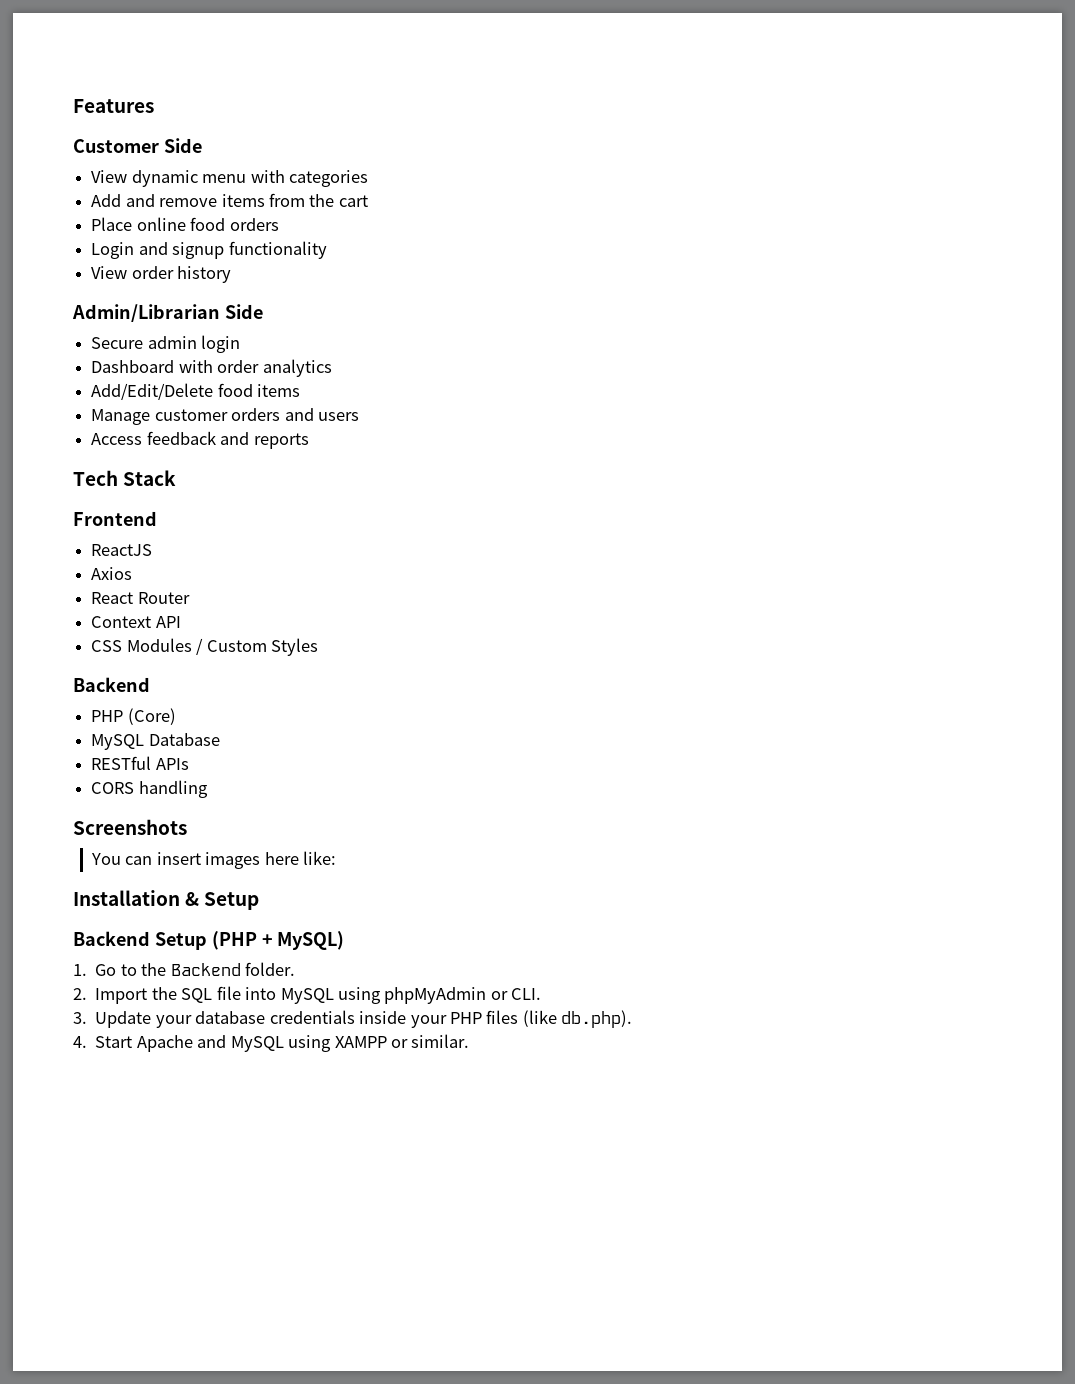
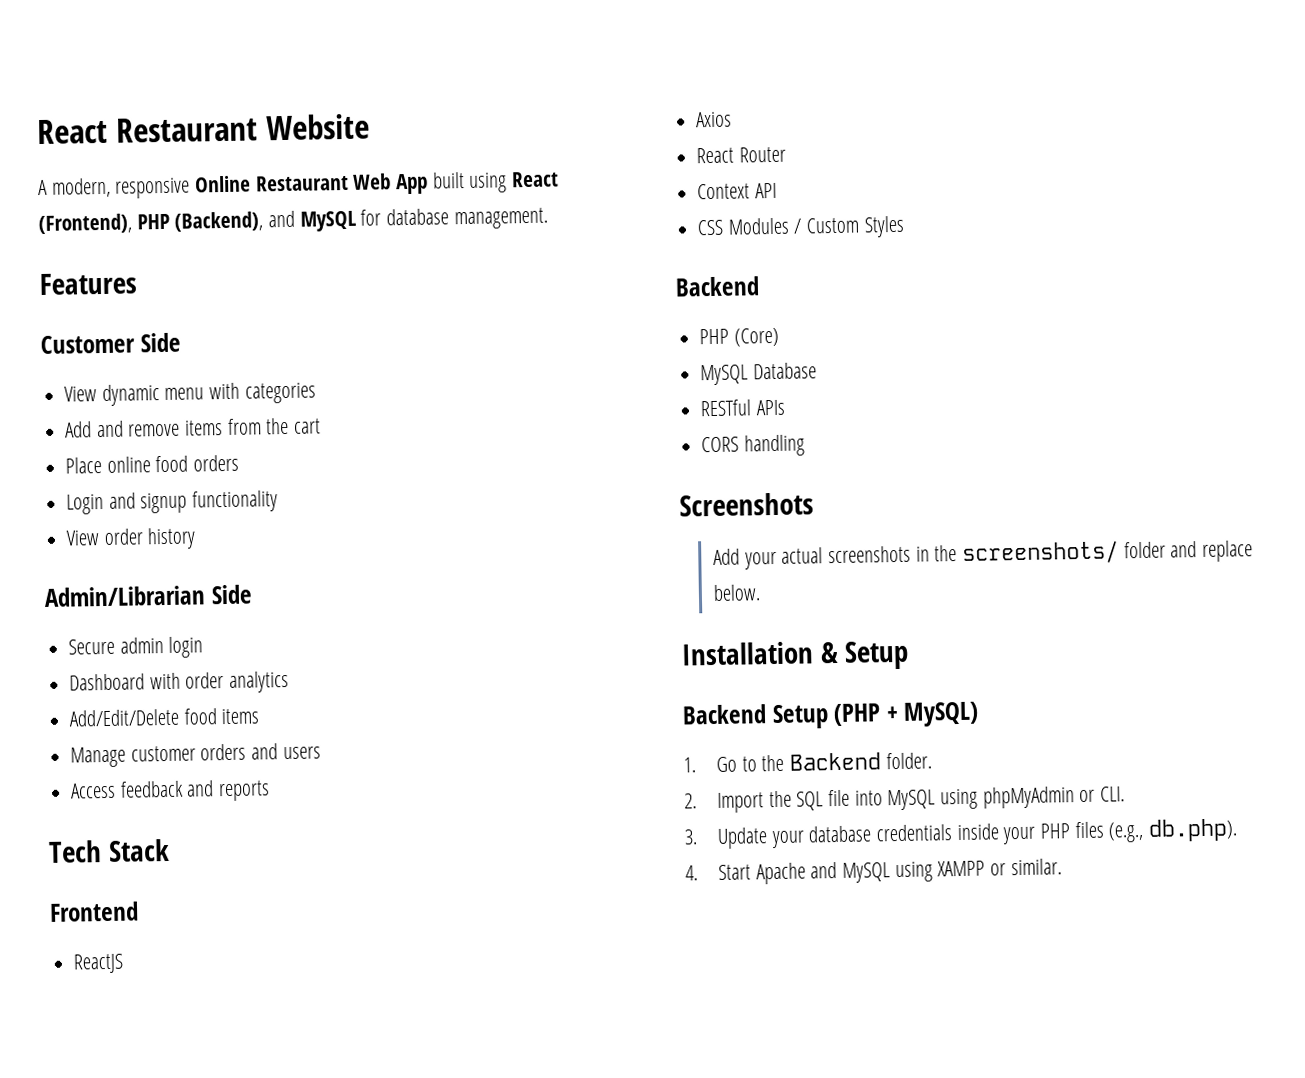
+ React Restaurant Website
+ A modern, responsive Online Restaurant Web App built using React (Frontend), PHP (Backend), and MySQL for database management.
- You can insert images here like:
+ Add your actual screenshots in the screenshots/ folder and replace below.
- 3. Update your database credentials inside your PHP files (like db.php).
+ 3. Update your database credentials inside your PHP files (e.g., db.php).

